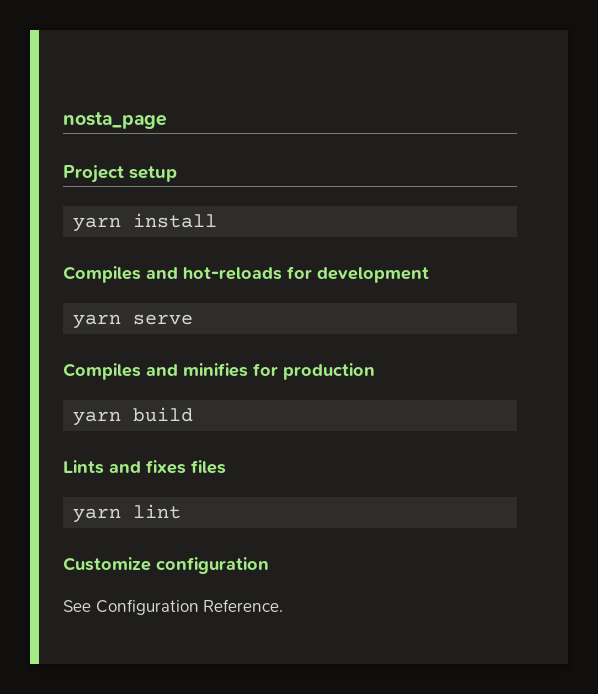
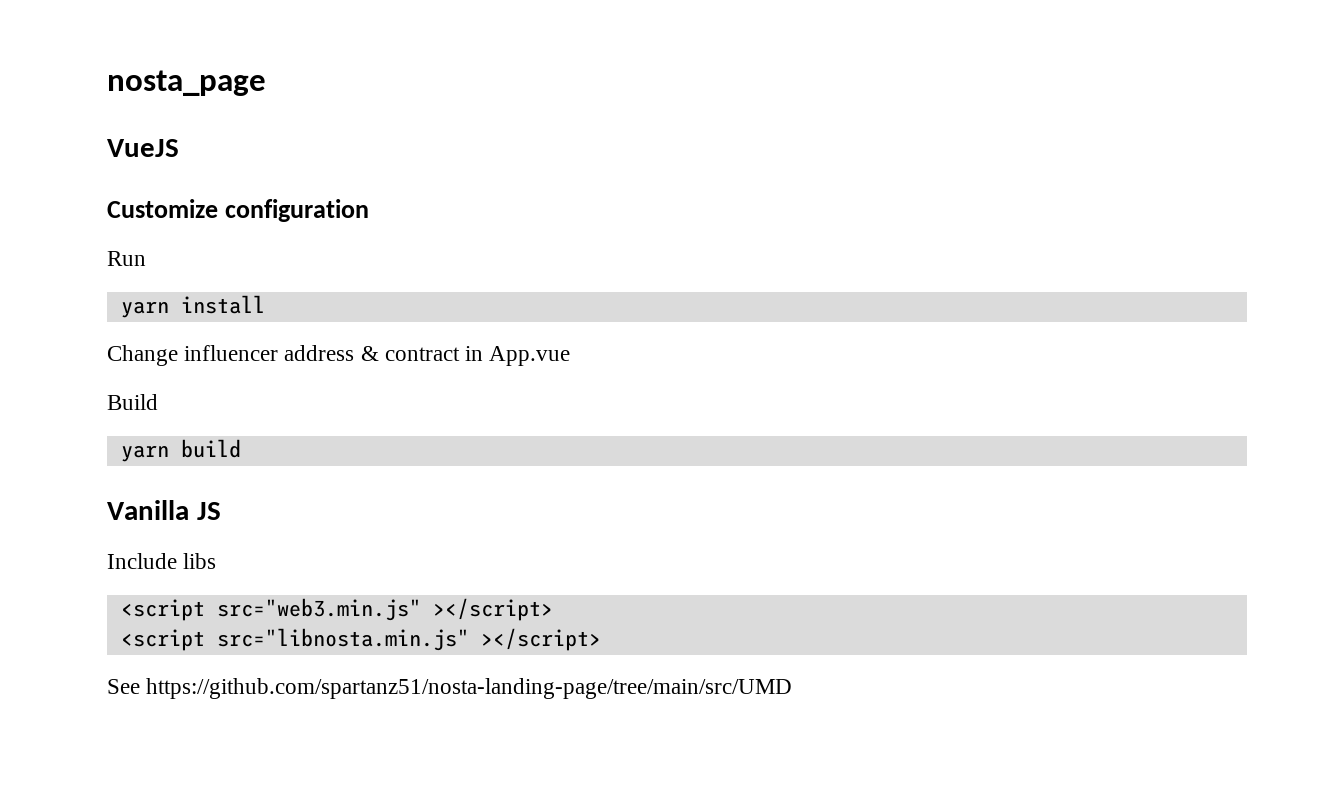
- Project setup
+ VueJS
+ Customize configuration
+ Run
  yarn install
- Compiles and hot-reloads for development
- yarn serve
- Compiles and minifies for production
+ Change influencer address & contract in App.vue
+ Build
  yarn build
- Lints and fixes files
- yarn lint
- Customize configuration
+ Vanilla JS
+ Include libs
+ <script src="web3.min.js" ></script>
+ <script src="libnosta.min.js" ></script>
- See Configuration Reference.
+ See https://github.com/spartanz51/nosta-landing-page/tree/main/src/UMD

